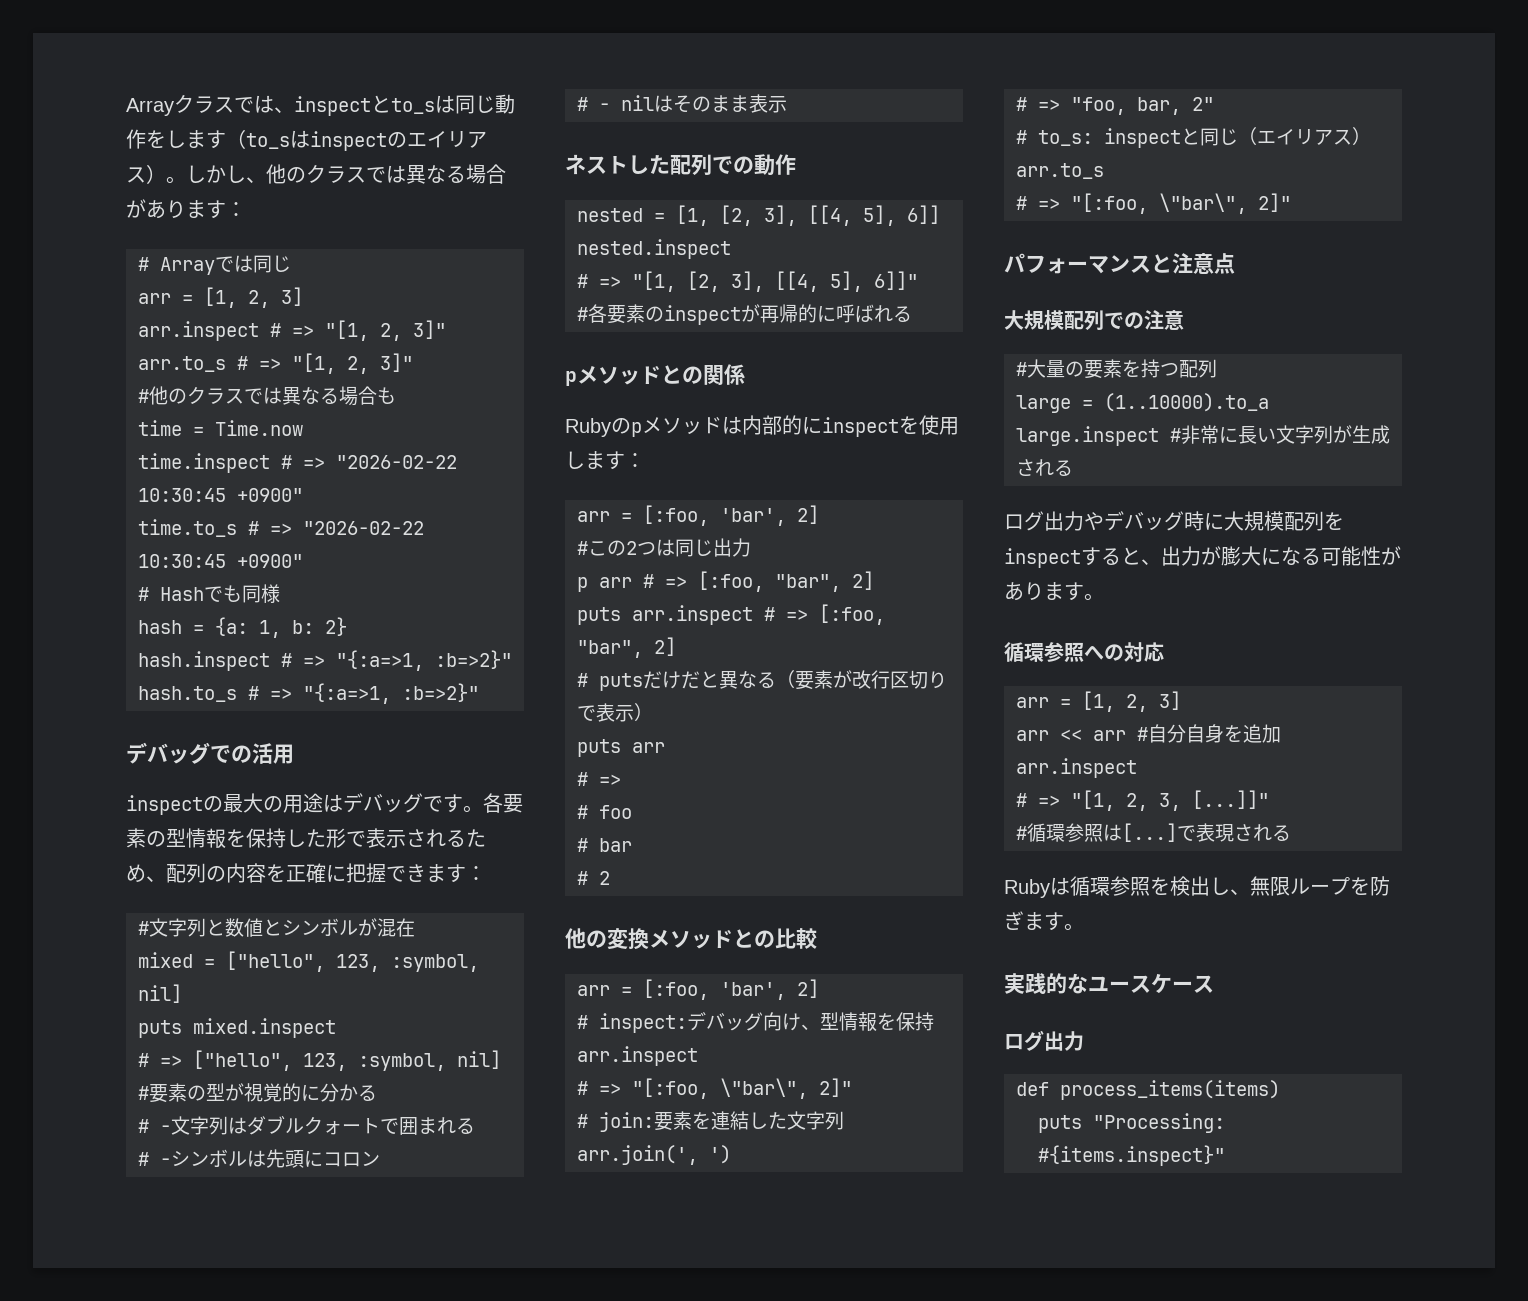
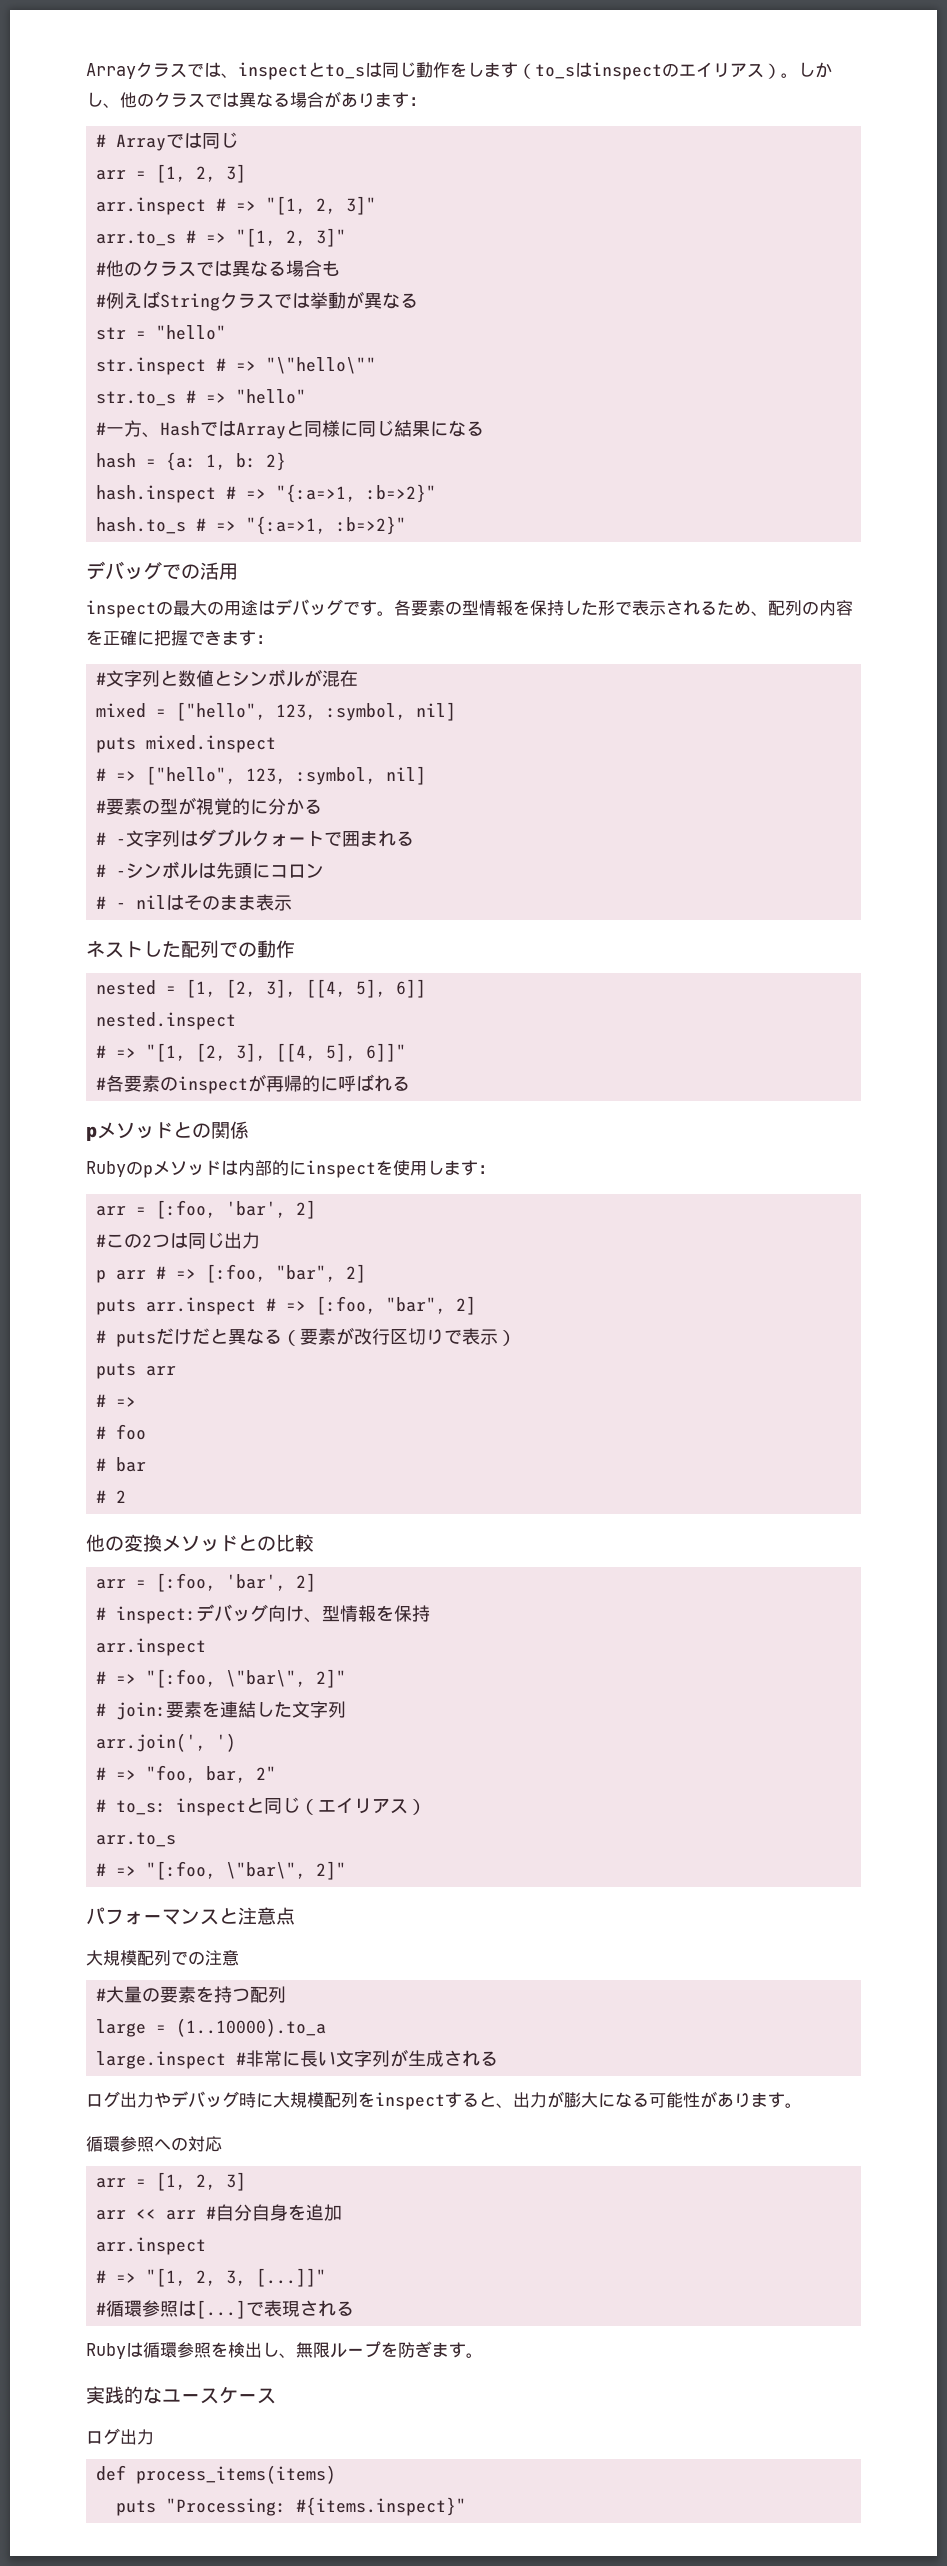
- time = Time.now
- time.inspect # => "2026-02-22 10:30:45 +0900"
- time.to_s # => "2026-02-22 10:30:45 +0900"
- # Hashでも同様
+ #例えばStringクラスでは挙動が異なる
+ str = "hello"
+ str.inspect # => "\"hello\""
+ str.to_s # => "hello"
+ #一方、HashではArrayと同様に同じ結果になる

